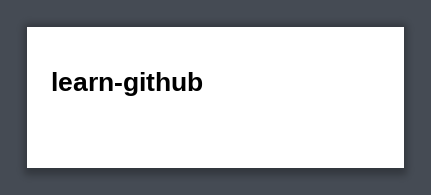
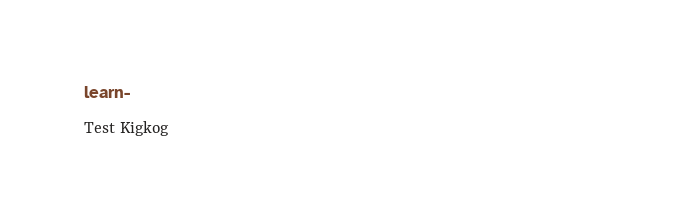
- learn-github
+ learn-
+ Test Kigkog

